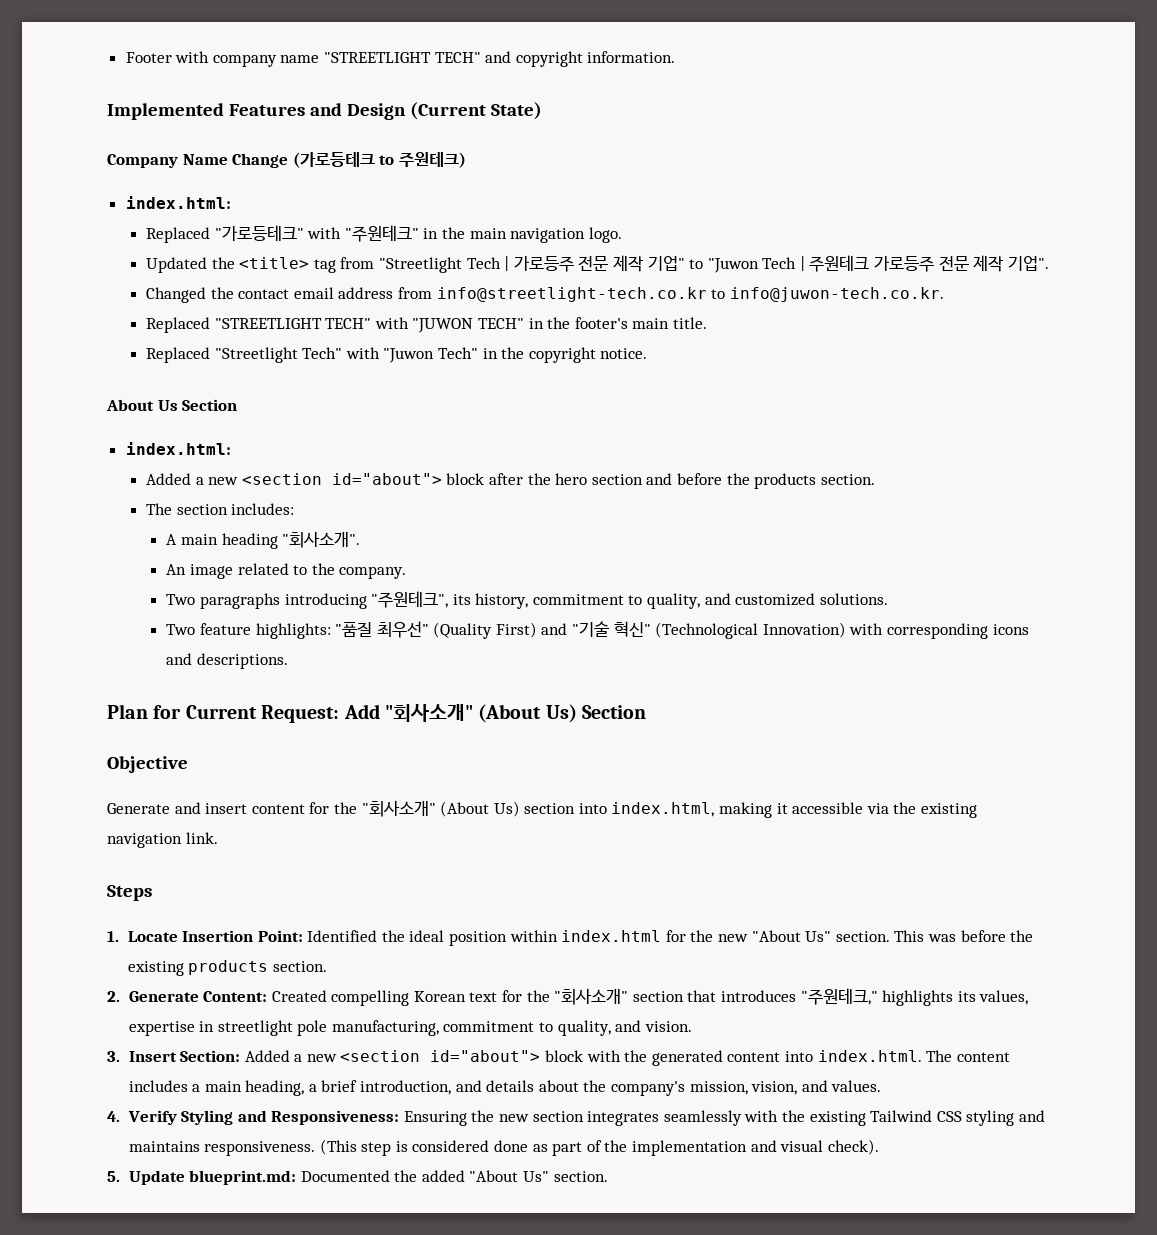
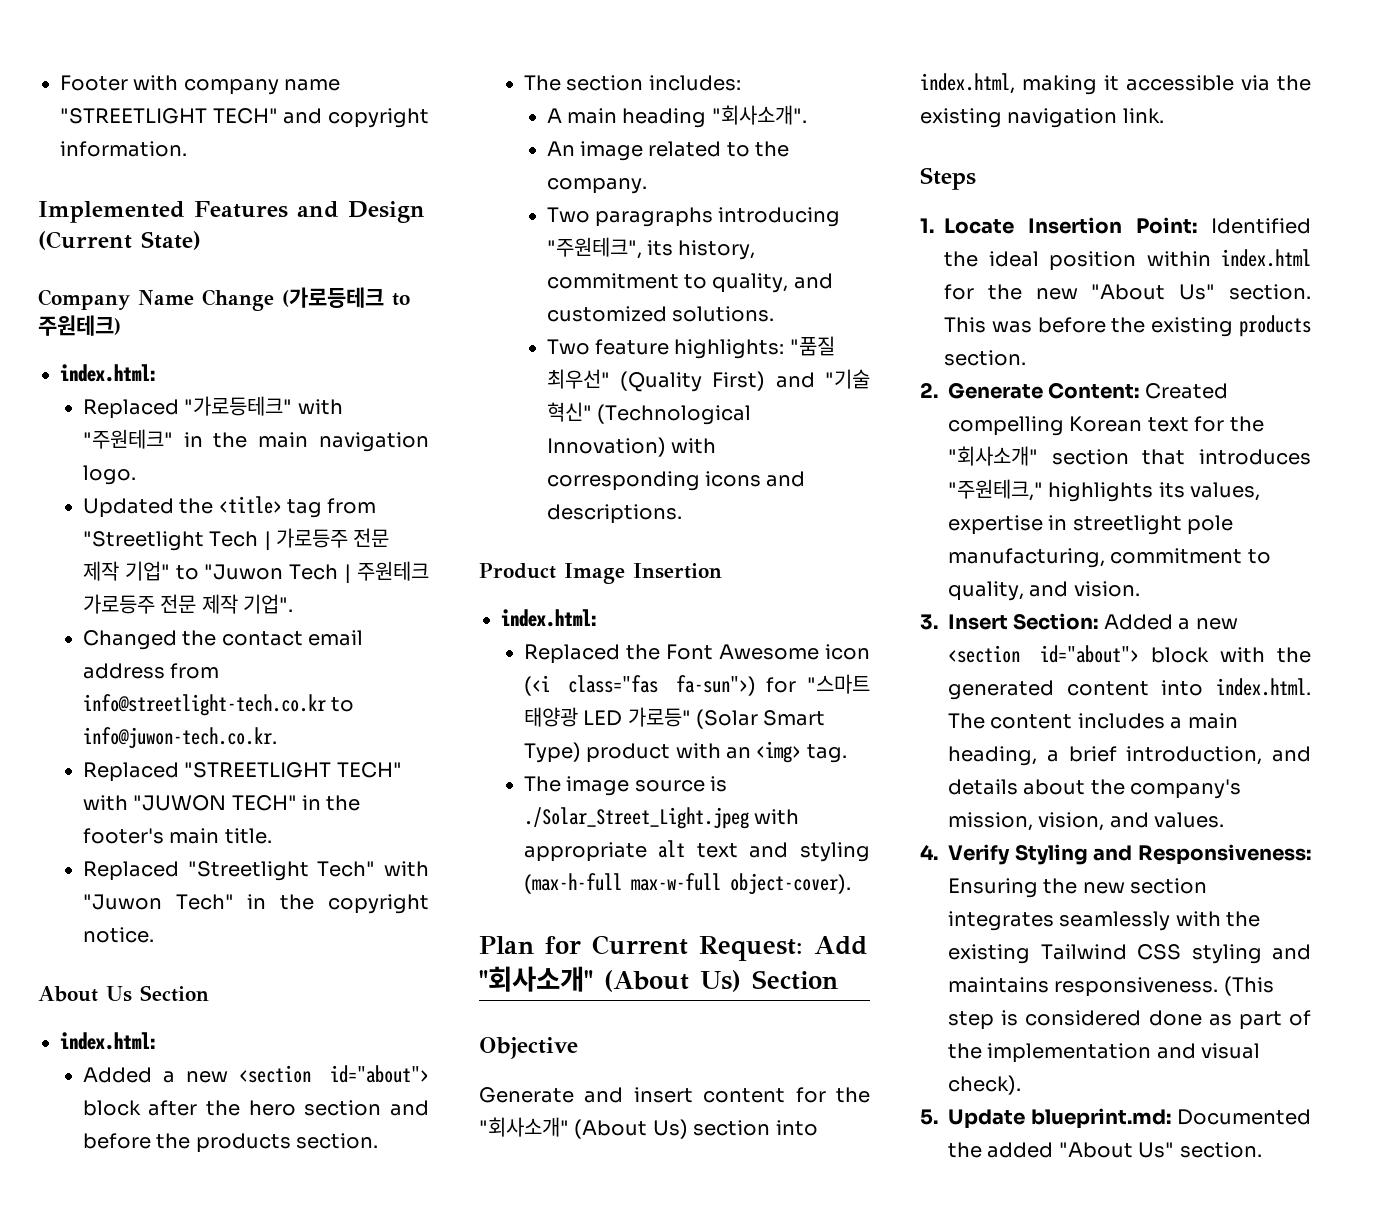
+ Product Image Insertion
+ index.html:
+ Replaced the Font Awesome icon (<i class="fas fa-sun">) for "스마트 태양광 LED 가로등" (Solar Smart Type) product with an <img> tag.
+ The image source is ./Solar_Street_Light.jpeg with appropriate alt text and styling (max-h-full max-w-full object-cover).

